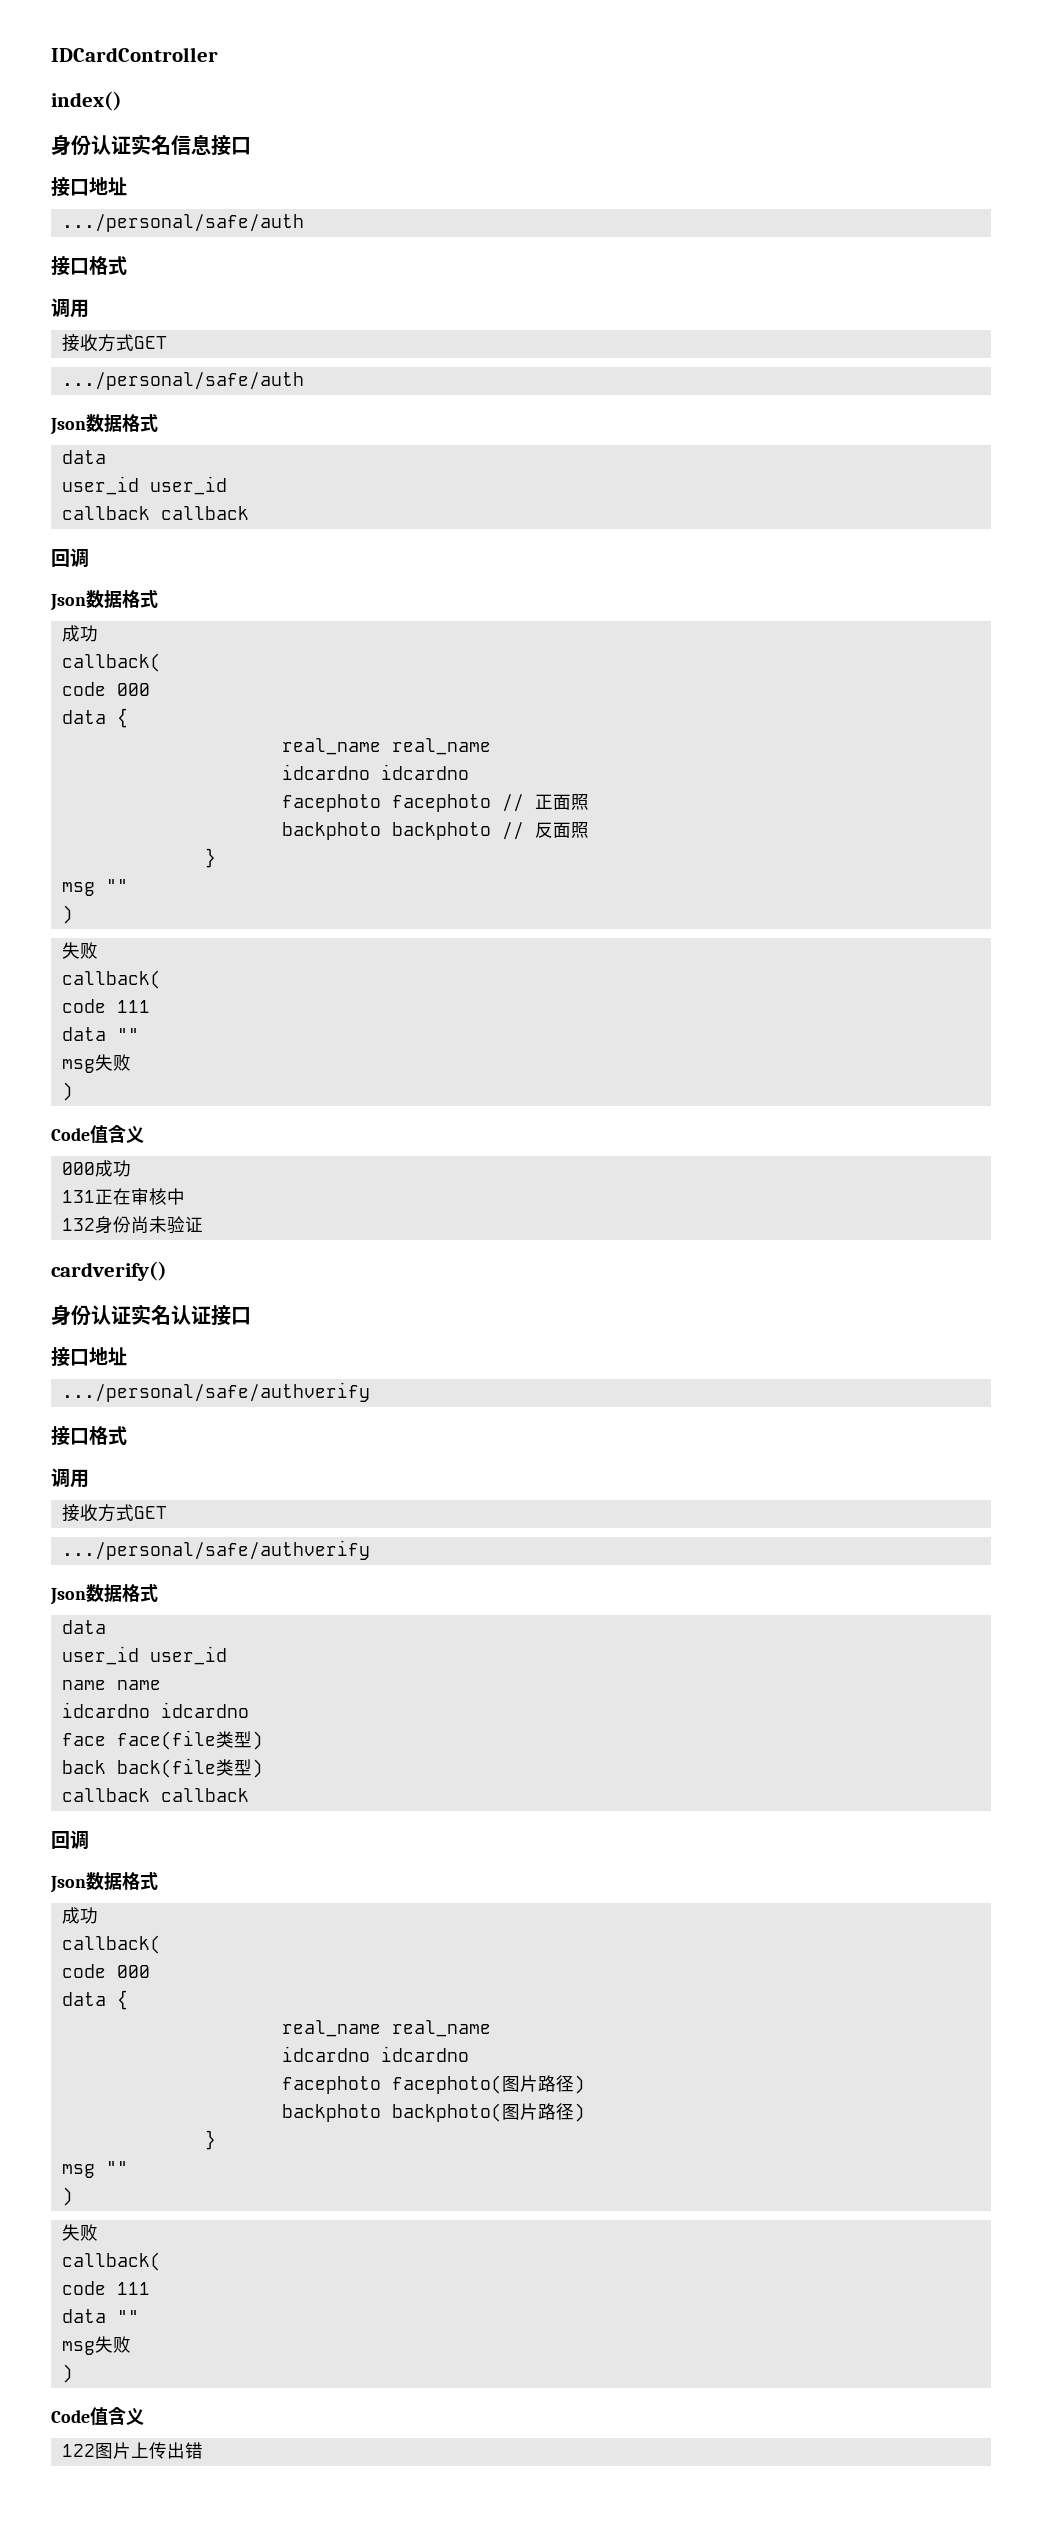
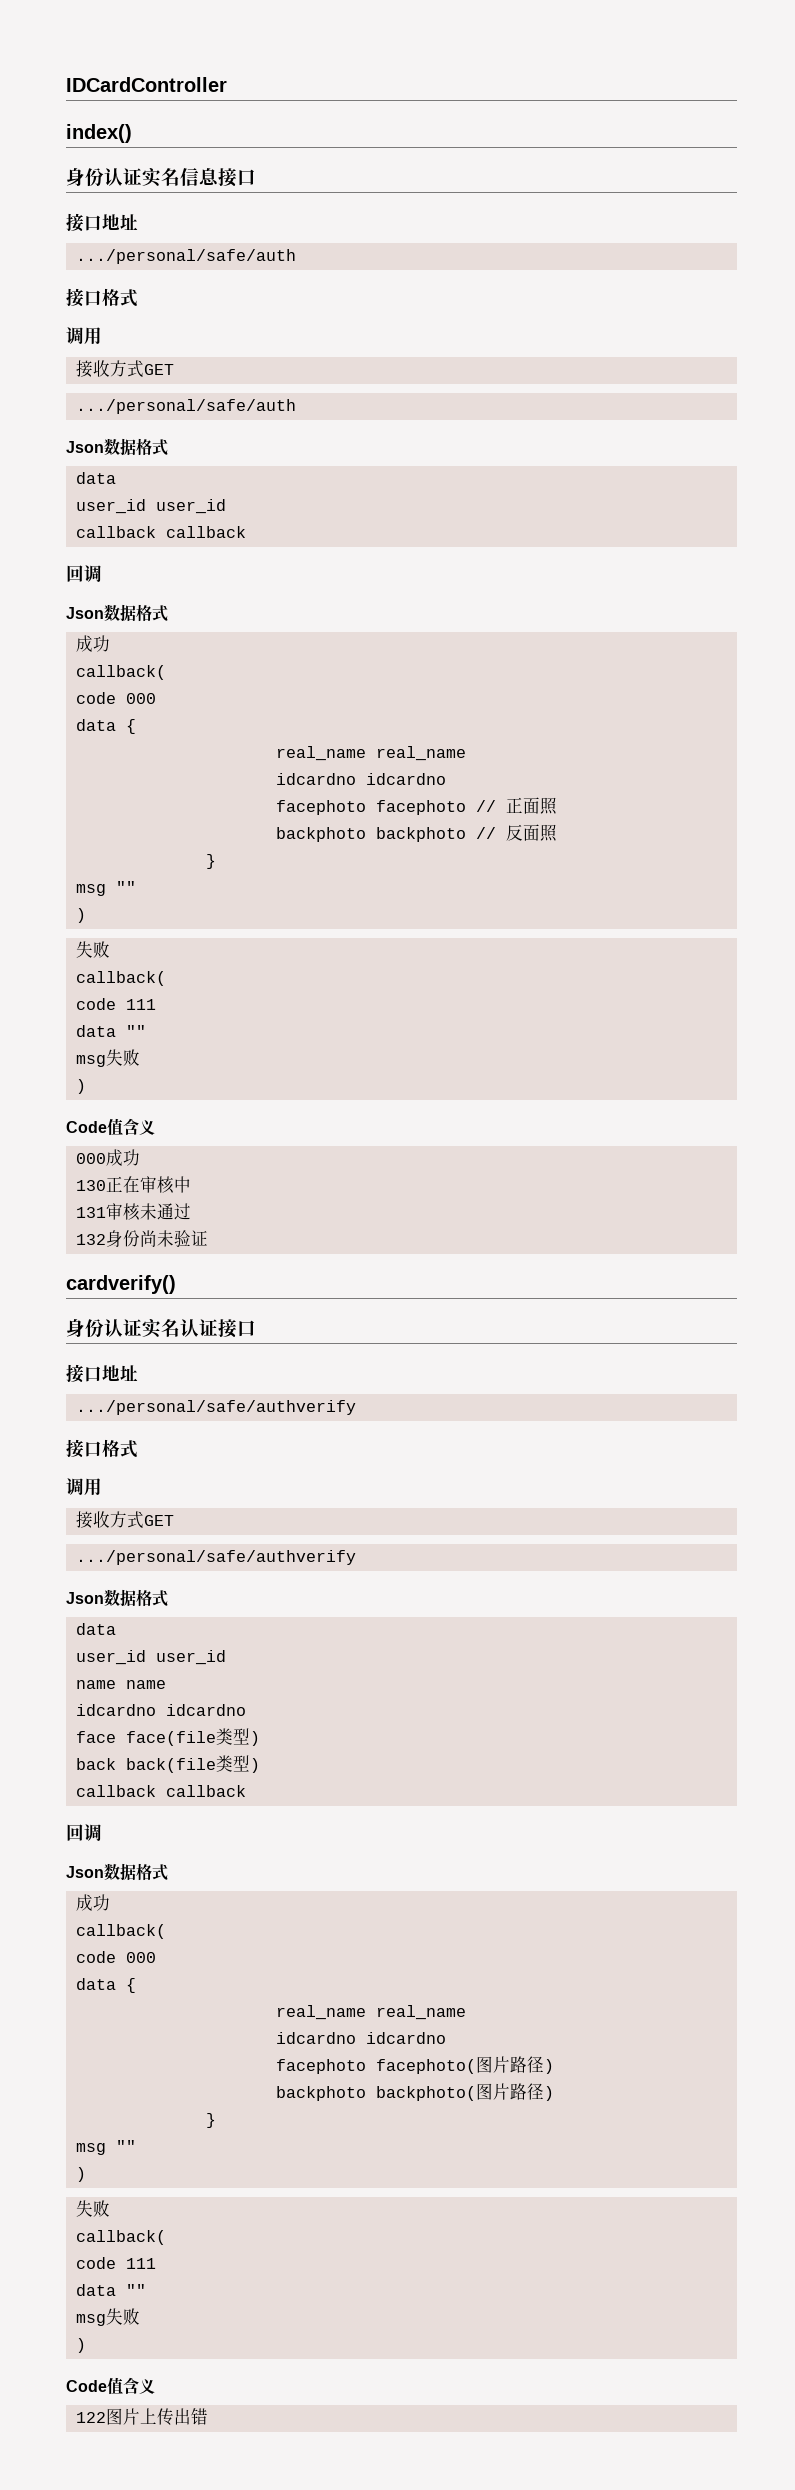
- 131正在审核中
+ 130正在审核中
+ 131审核未通过

